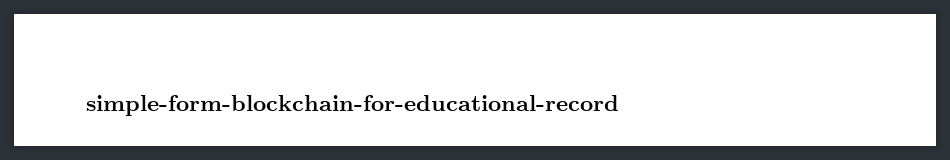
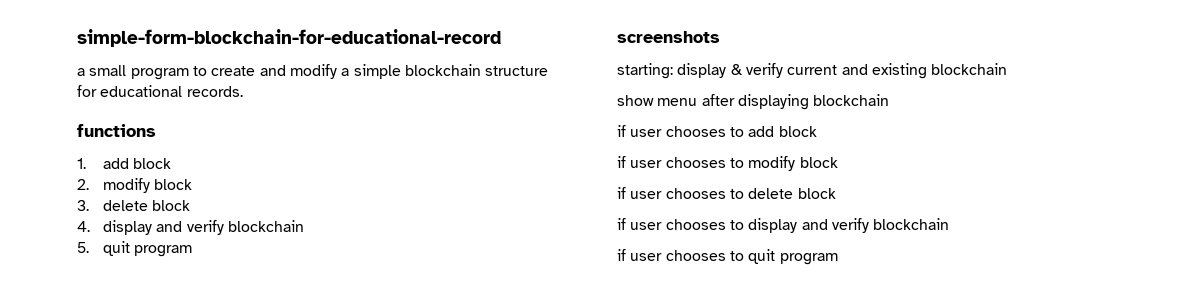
+ a small program to create and modify a simple blockchain structure for educational records.
+ functions
+ 1. add block
+ 2. modify block
+ 3. delete block
+ 4. display and verify blockchain
+ 5. quit program
+ screenshots
+ starting: display & verify current and existing blockchain
+ show menu after displaying blockchain
+ if user chooses to add block
+ if user chooses to modify block
+ if user chooses to delete block
+ if user chooses to display and verify blockchain
+ if user chooses to quit program

